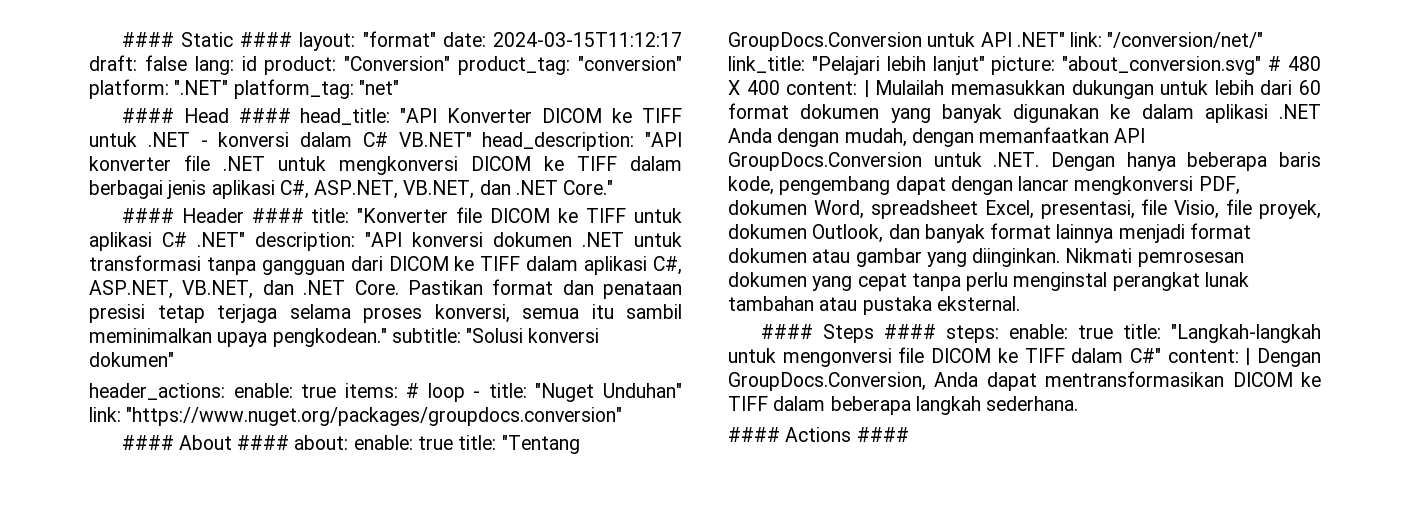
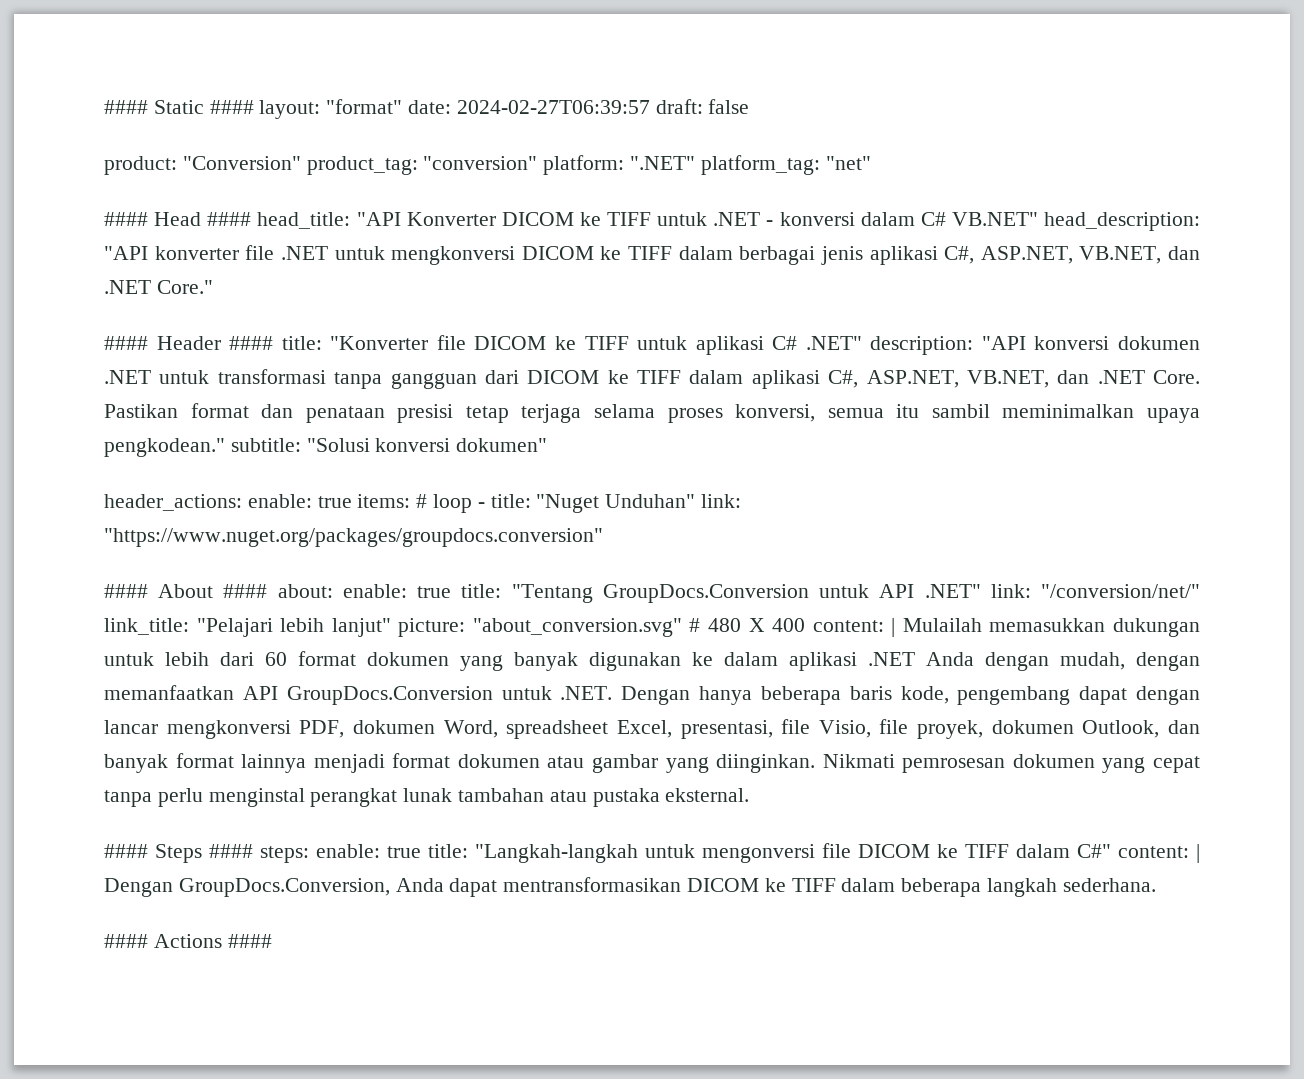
- #### Static #### layout: "format" date: 2024-03-15T11:12:17 draft: false lang: id product: "Conversion" product_tag: "conversion" platform: ".NET" platform_tag: "net"
+ #### Static #### layout: "format" date: 2024-02-27T06:39:57 draft: false
+ product: "Conversion" product_tag: "conversion" platform: ".NET" platform_tag: "net"

